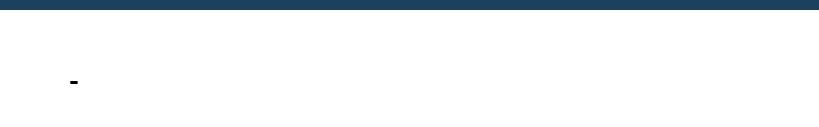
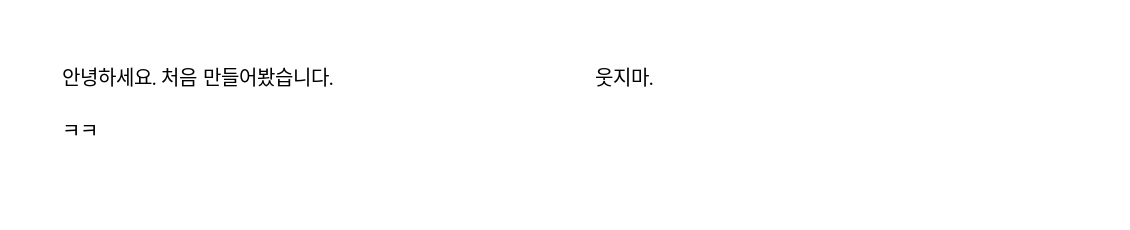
- -
+ 안녕하세요. 처음 만들어봤습니다.
+ ㅋㅋ
+ 웃지마.

